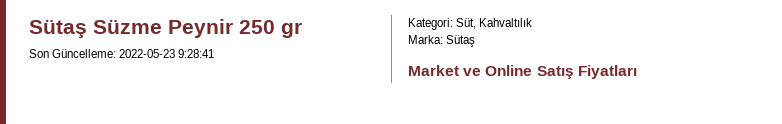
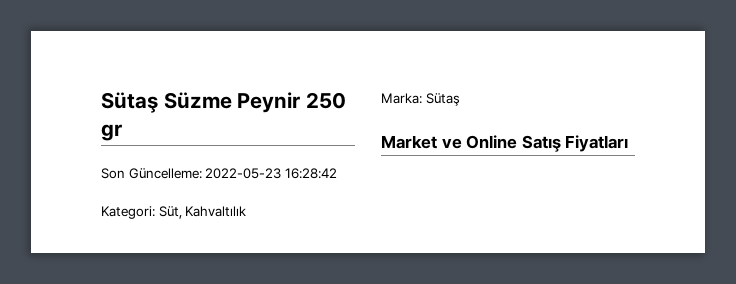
- Son Güncelleme: 2022-05-23 9:28:41
+ Son Güncelleme: 2022-05-23 16:28:42

